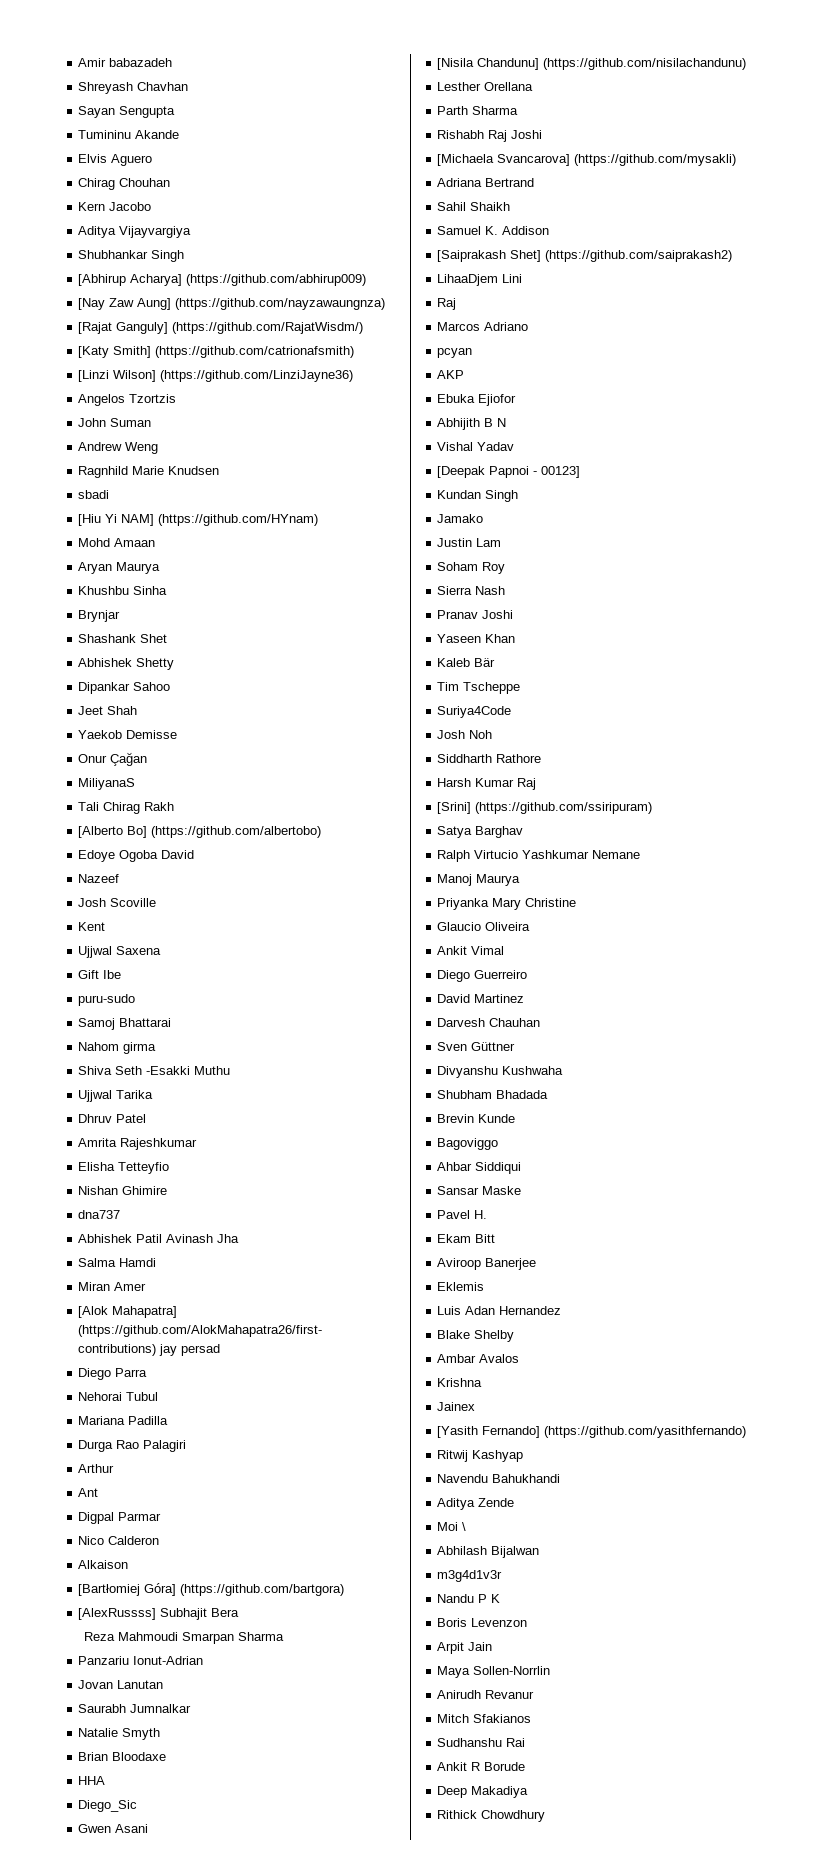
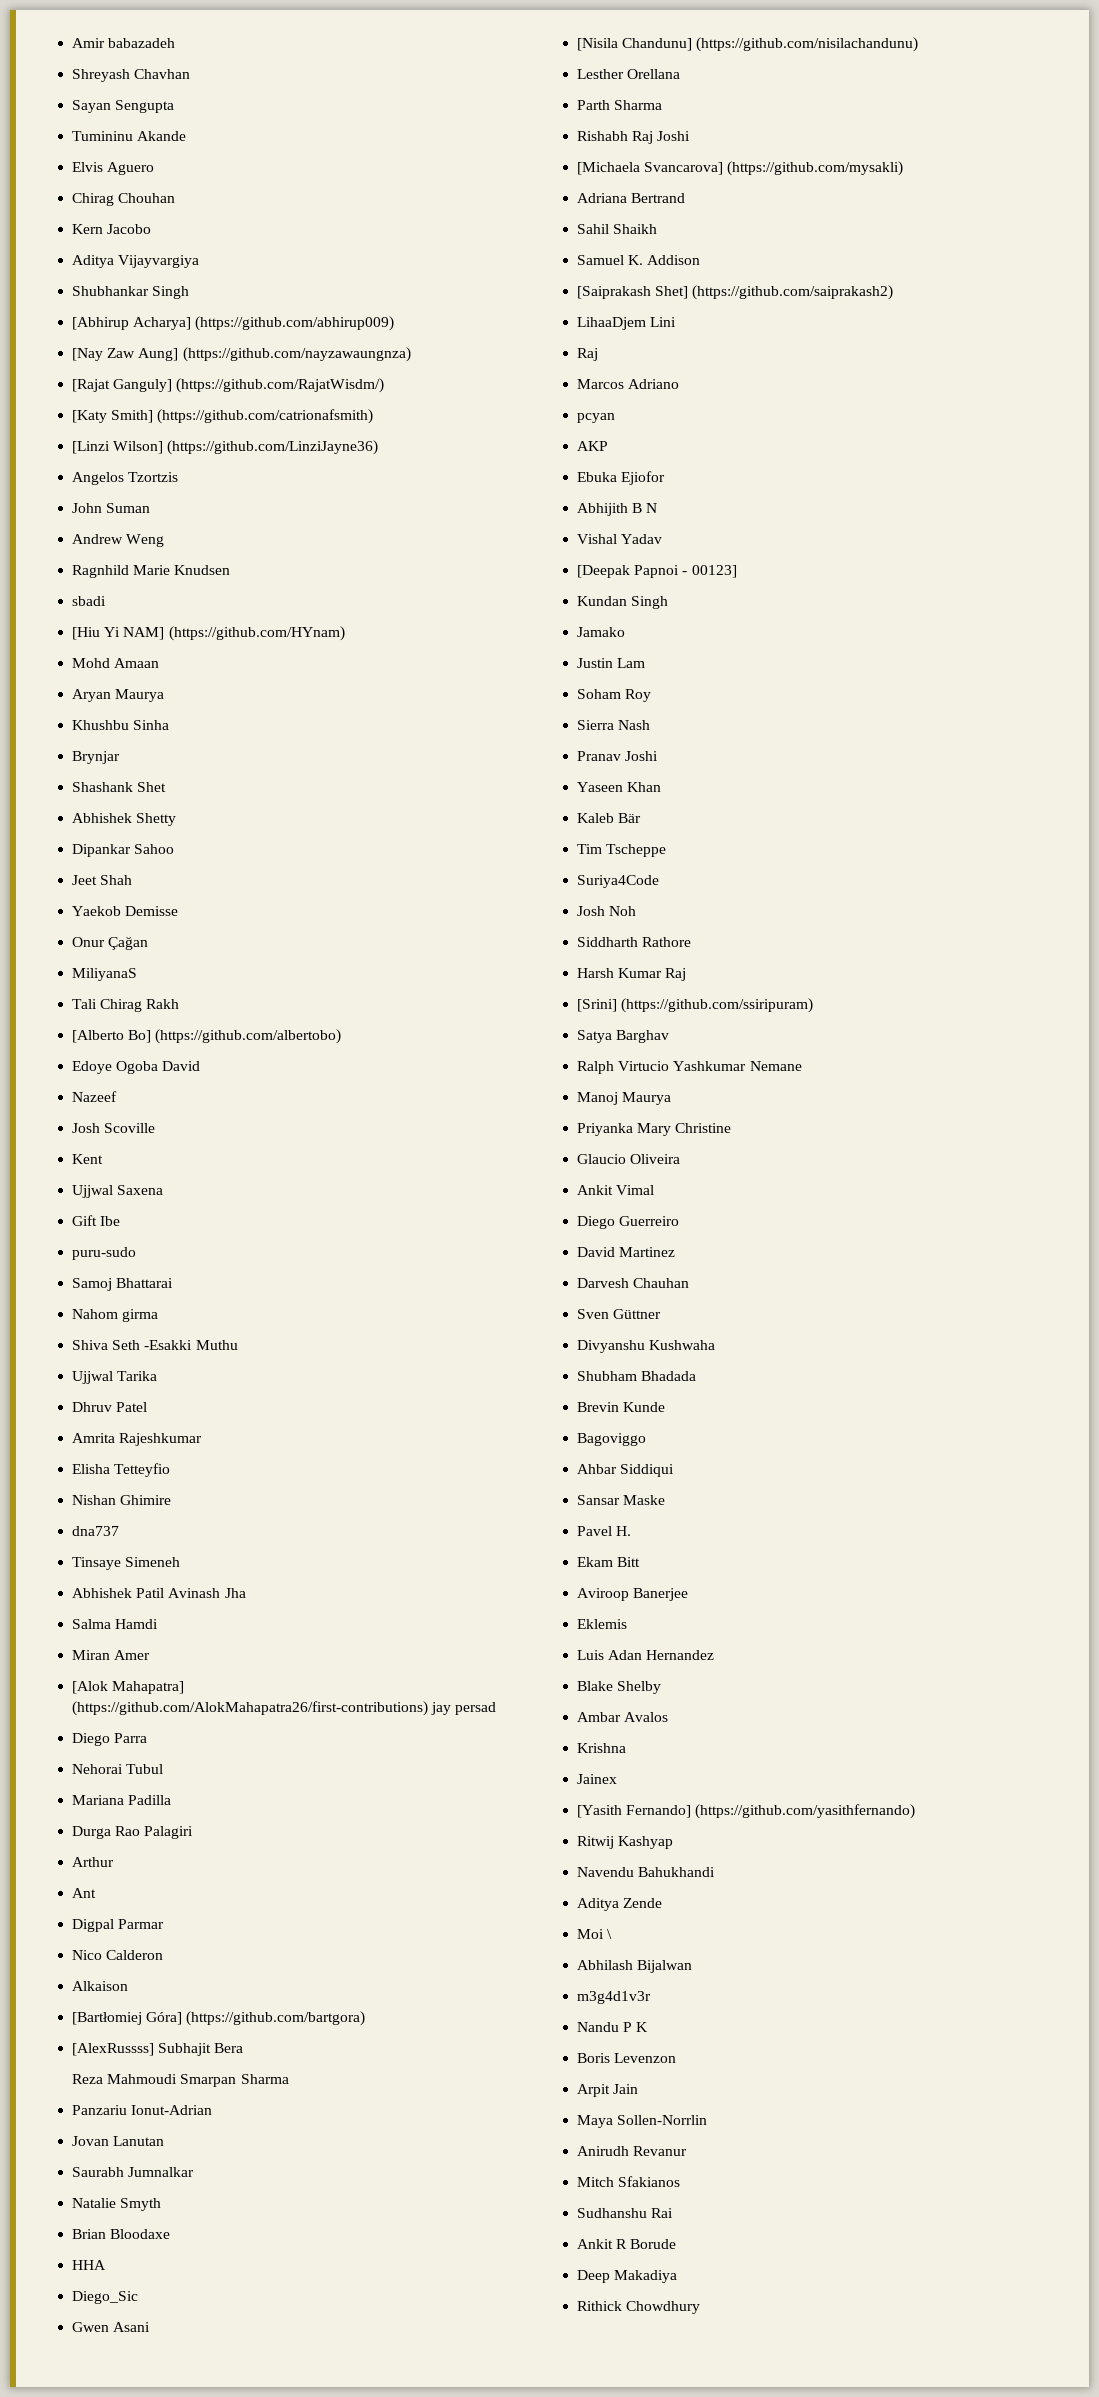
+ Tinsaye Simeneh

